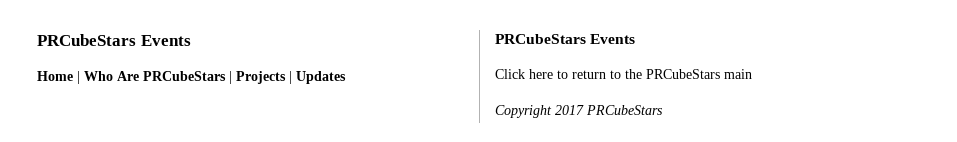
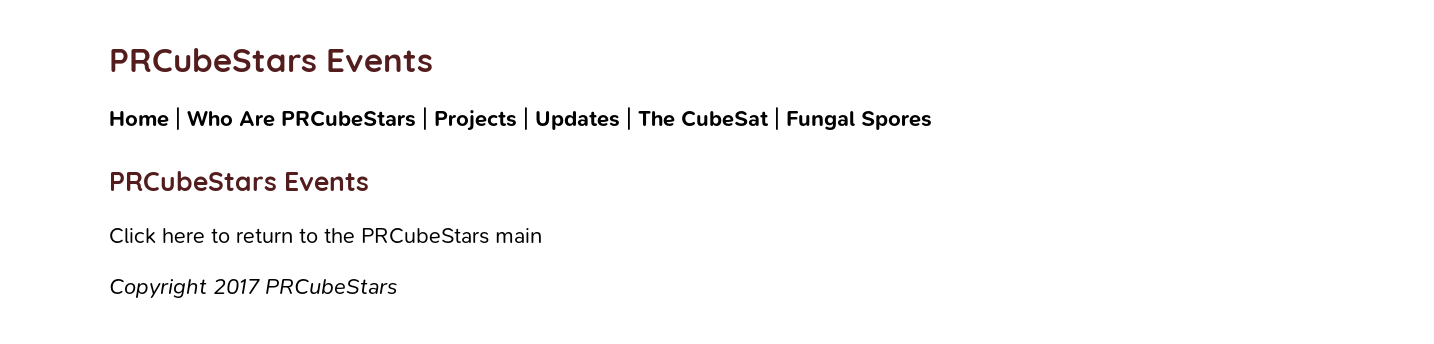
- Home | Who Are PRCubeStars | Projects | Updates
+ Home | Who Are PRCubeStars | Projects | Updates | The CubeSat | Fungal Spores

